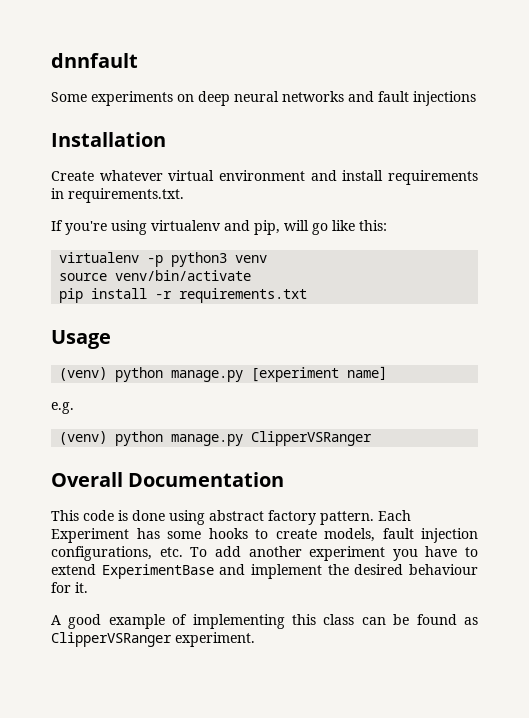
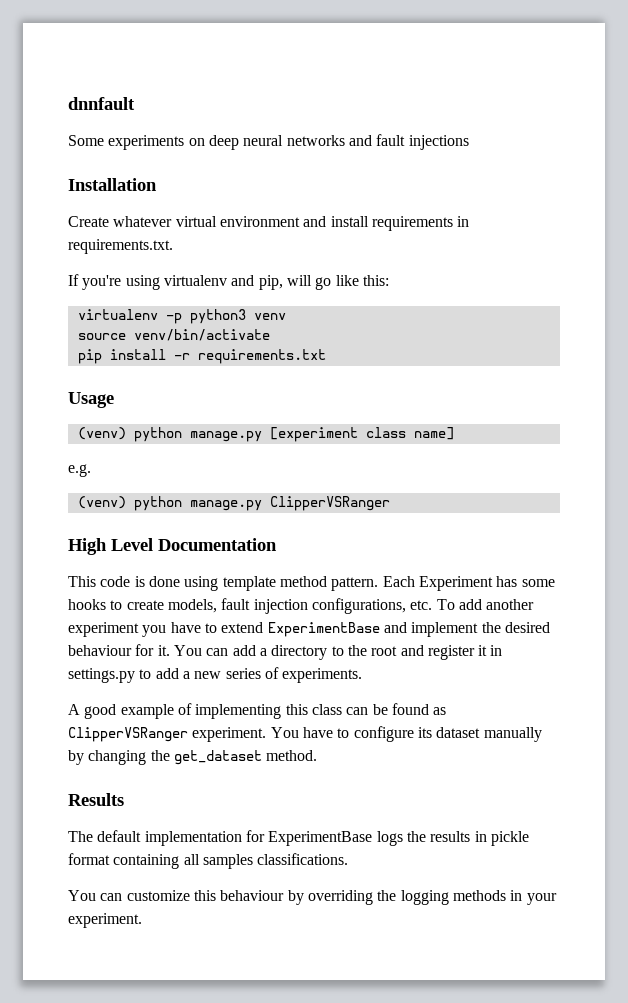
- (venv) python manage.py [experiment name]
+ (venv) python manage.py [experiment class name]
- Overall Documentation
+ High Level Documentation
- This code is done using abstract factory pattern.
+ This code is done using template method pattern.
+ You can add a directory to the root and register it in settings.py to add a new series of experiments.
+ You have to configure its dataset manually by changing the get_dataset method.
+ Results
+ The default implementation for ExperimentBase logs the results in pickle format containing all samples classifications.
+ You can customize this behaviour by overriding the logging methods in your experiment.

